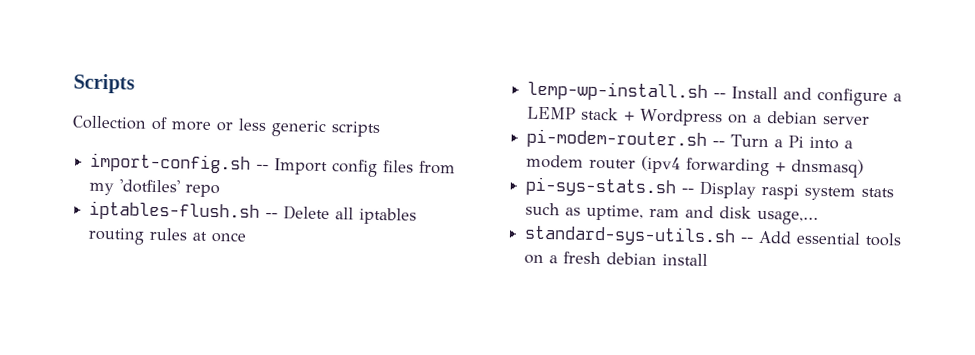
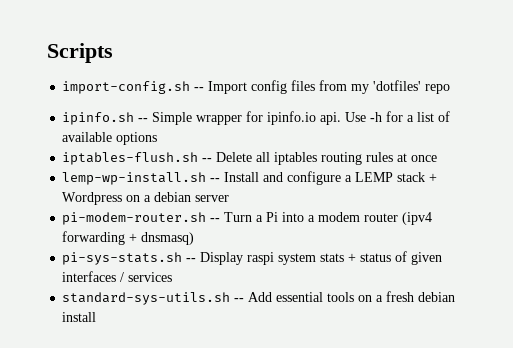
- Collection of more or less generic scripts
+ ipinfo.sh -- Simple wrapper for ipinfo.io api. Use -h for a list of available options
- pi-sys-stats.sh -- Display raspi system stats such as uptime, ram and disk usage,...
+ pi-sys-stats.sh -- Display raspi system stats + status of given interfaces / services

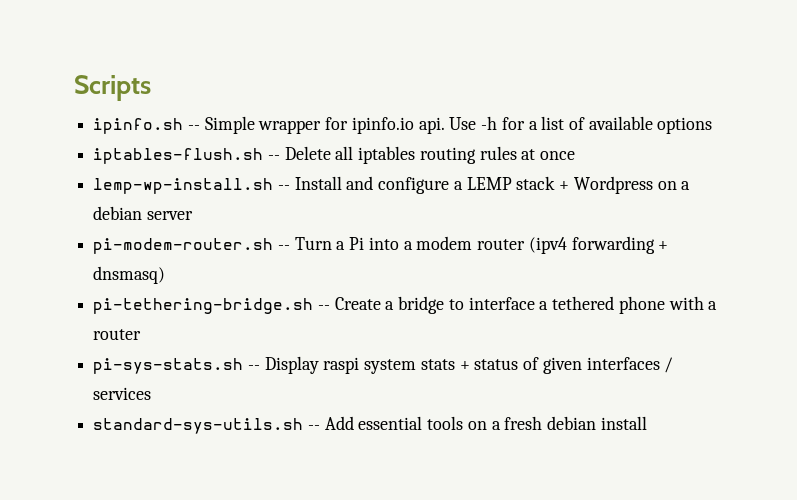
- import-config.sh -- Import config files from my 'dotfiles' repo
+ pi-tethering-bridge.sh -- Create a bridge to interface a tethered phone with a router

